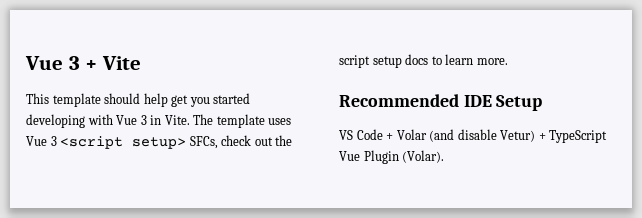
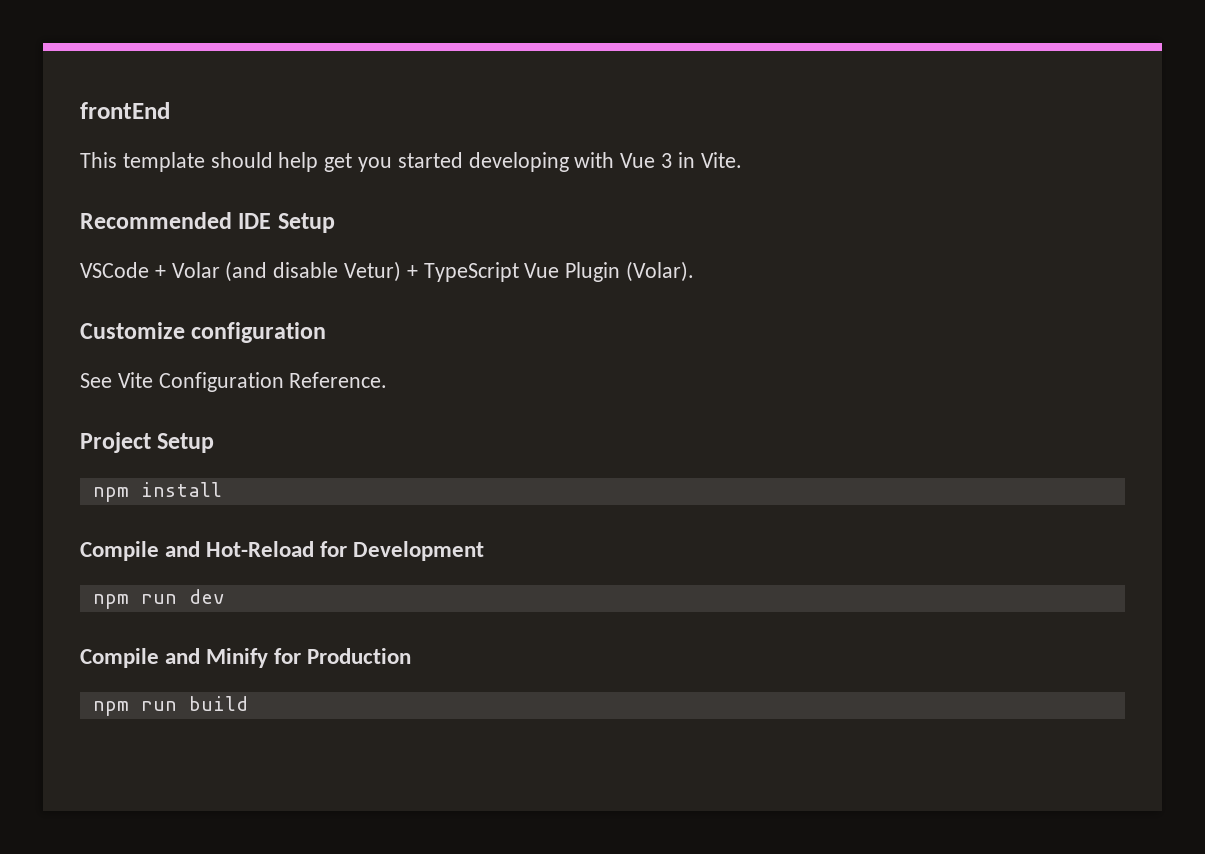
- Vue 3 + Vite
+ frontEnd
- The template uses Vue 3 <script setup> SFCs, check out the script setup docs to learn more.
- VS Code + Volar (and disable Vetur) + TypeScript Vue Plugin (Volar).
+ VSCode + Volar (and disable Vetur) + TypeScript Vue Plugin (Volar).
+ Customize configuration
+ See Vite Configuration Reference.
+ Project Setup
+ npm install
+ Compile and Hot-Reload for Development
+ npm run dev
+ Compile and Minify for Production
+ npm run build

